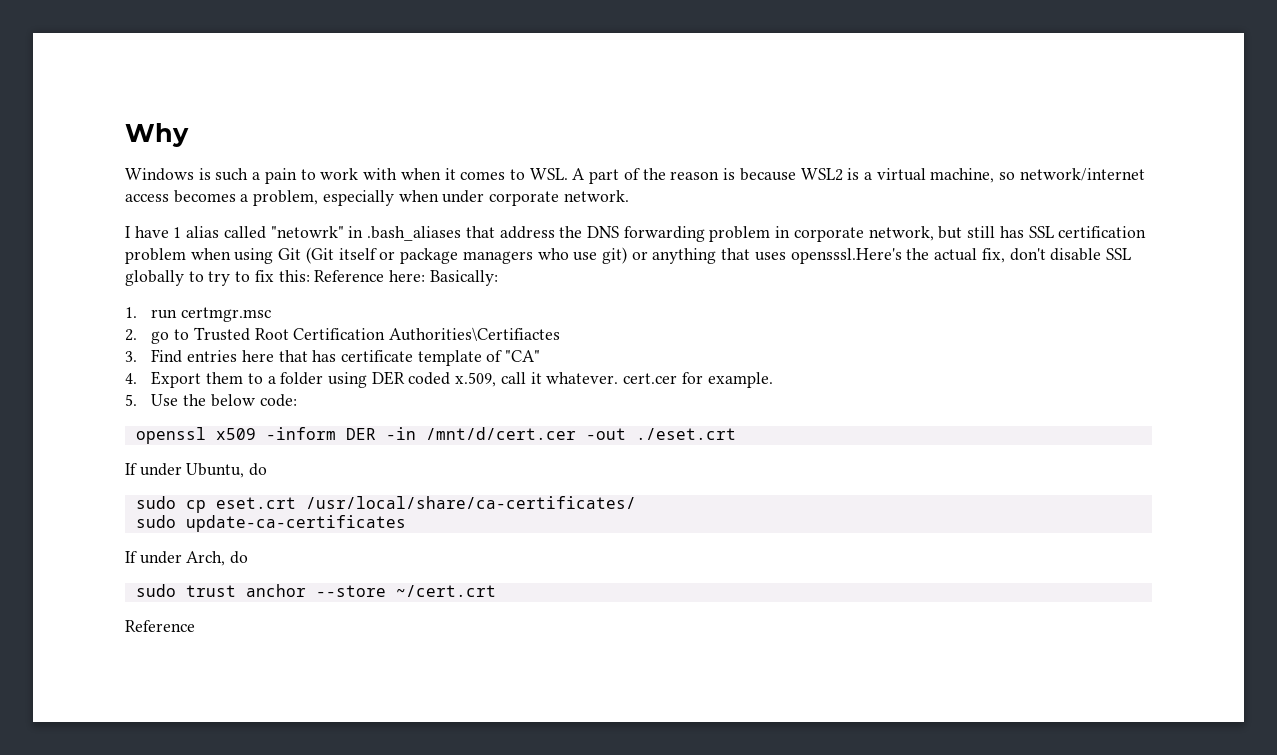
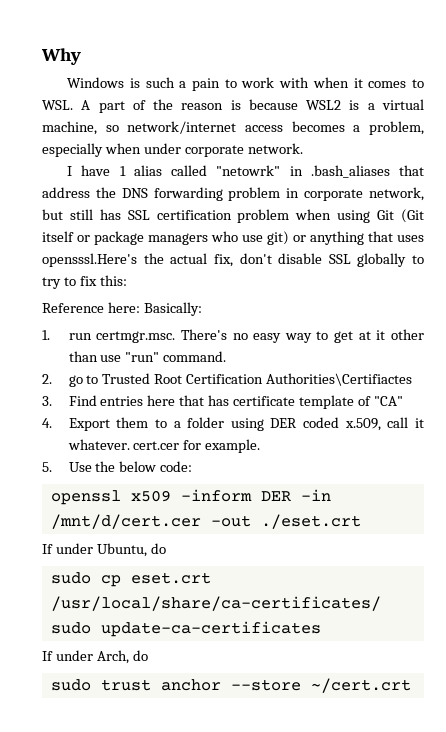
- I have 1 alias called "netowrk" in .bash_aliases that address the DNS forwarding problem in corporate network, but still has SSL certification problem when using Git (Git itself or package managers who use git) or anything that uses opensssl.Here's the actual fix, don't disable SSL globally to try to fix this: Reference here: Basically:
+ I have 1 alias called "netowrk" in .bash_aliases that address the DNS forwarding problem in corporate network, but still has SSL certification problem when using Git (Git itself or package managers who use git) or anything that uses opensssl.Here's the actual fix, don't disable SSL globally to try to fix this:
+ Reference here: Basically:
- 1. run certmgr.msc
+ 1. run certmgr.msc. There's no easy way to get at it other than use "run" command.
  sudo trust anchor --store ~/cert.crt
- Reference

